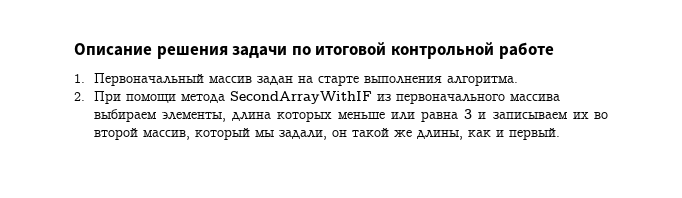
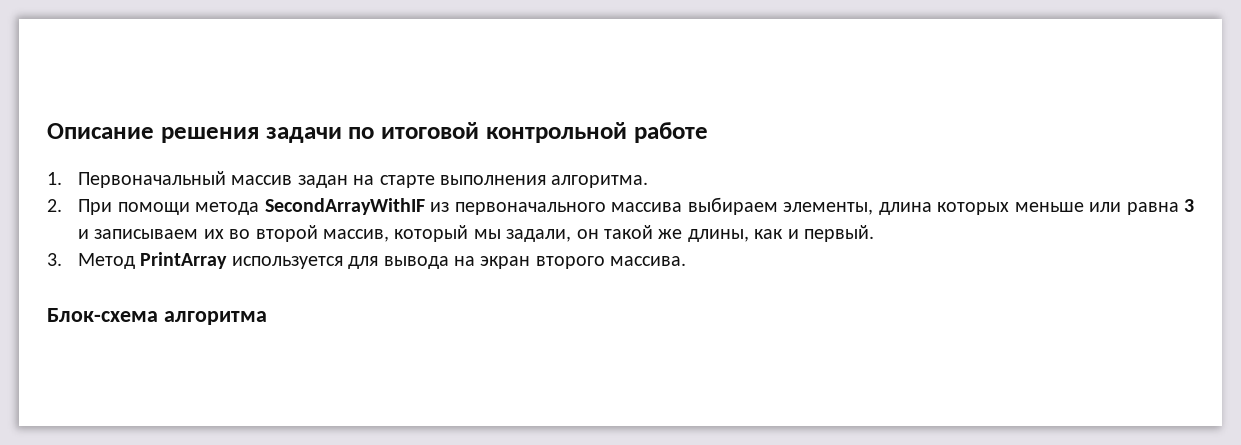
+ 3. Метод PrintArray используется для вывода на экран второго массива.
+ Блок-схема алгоритма

